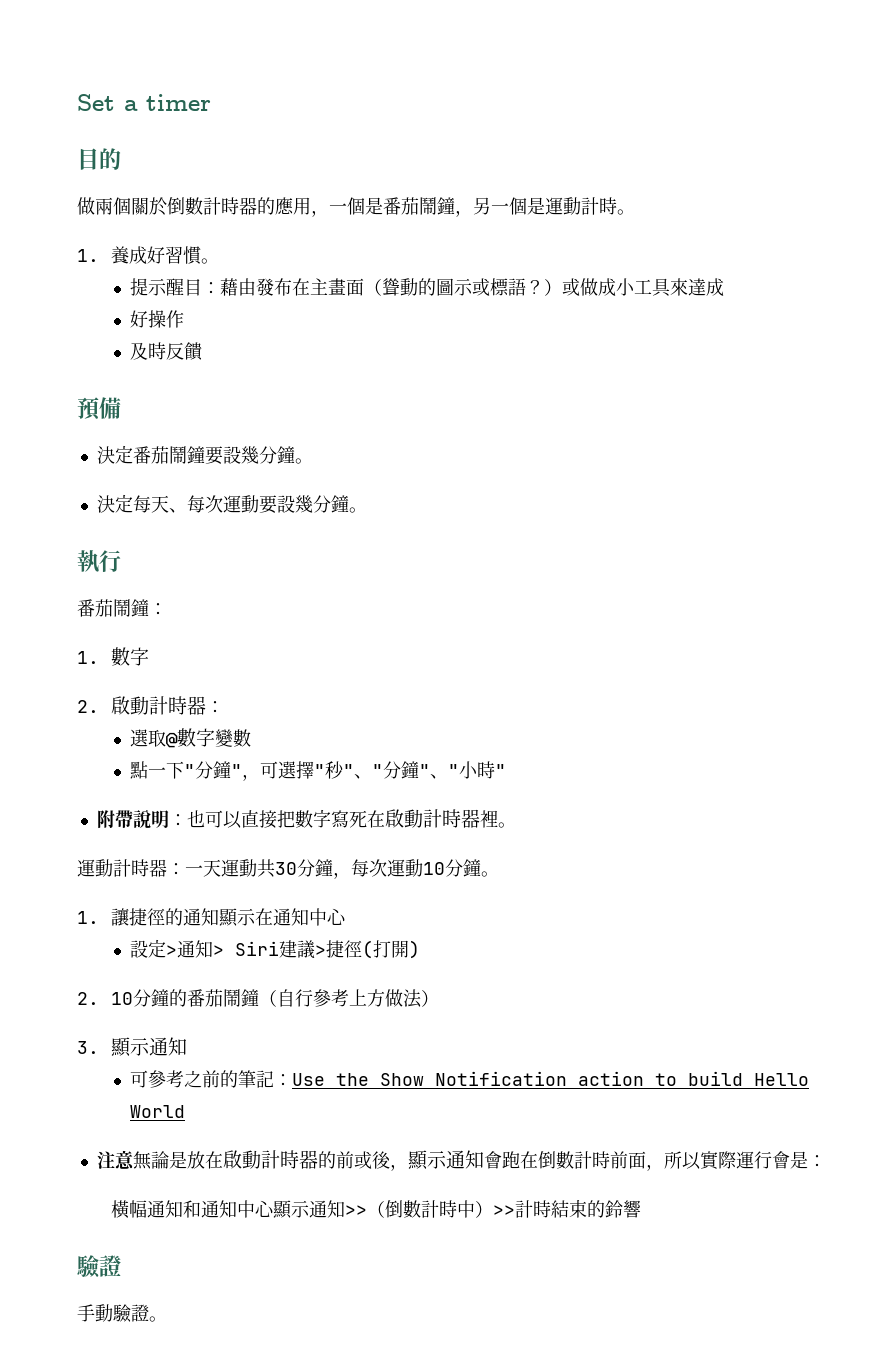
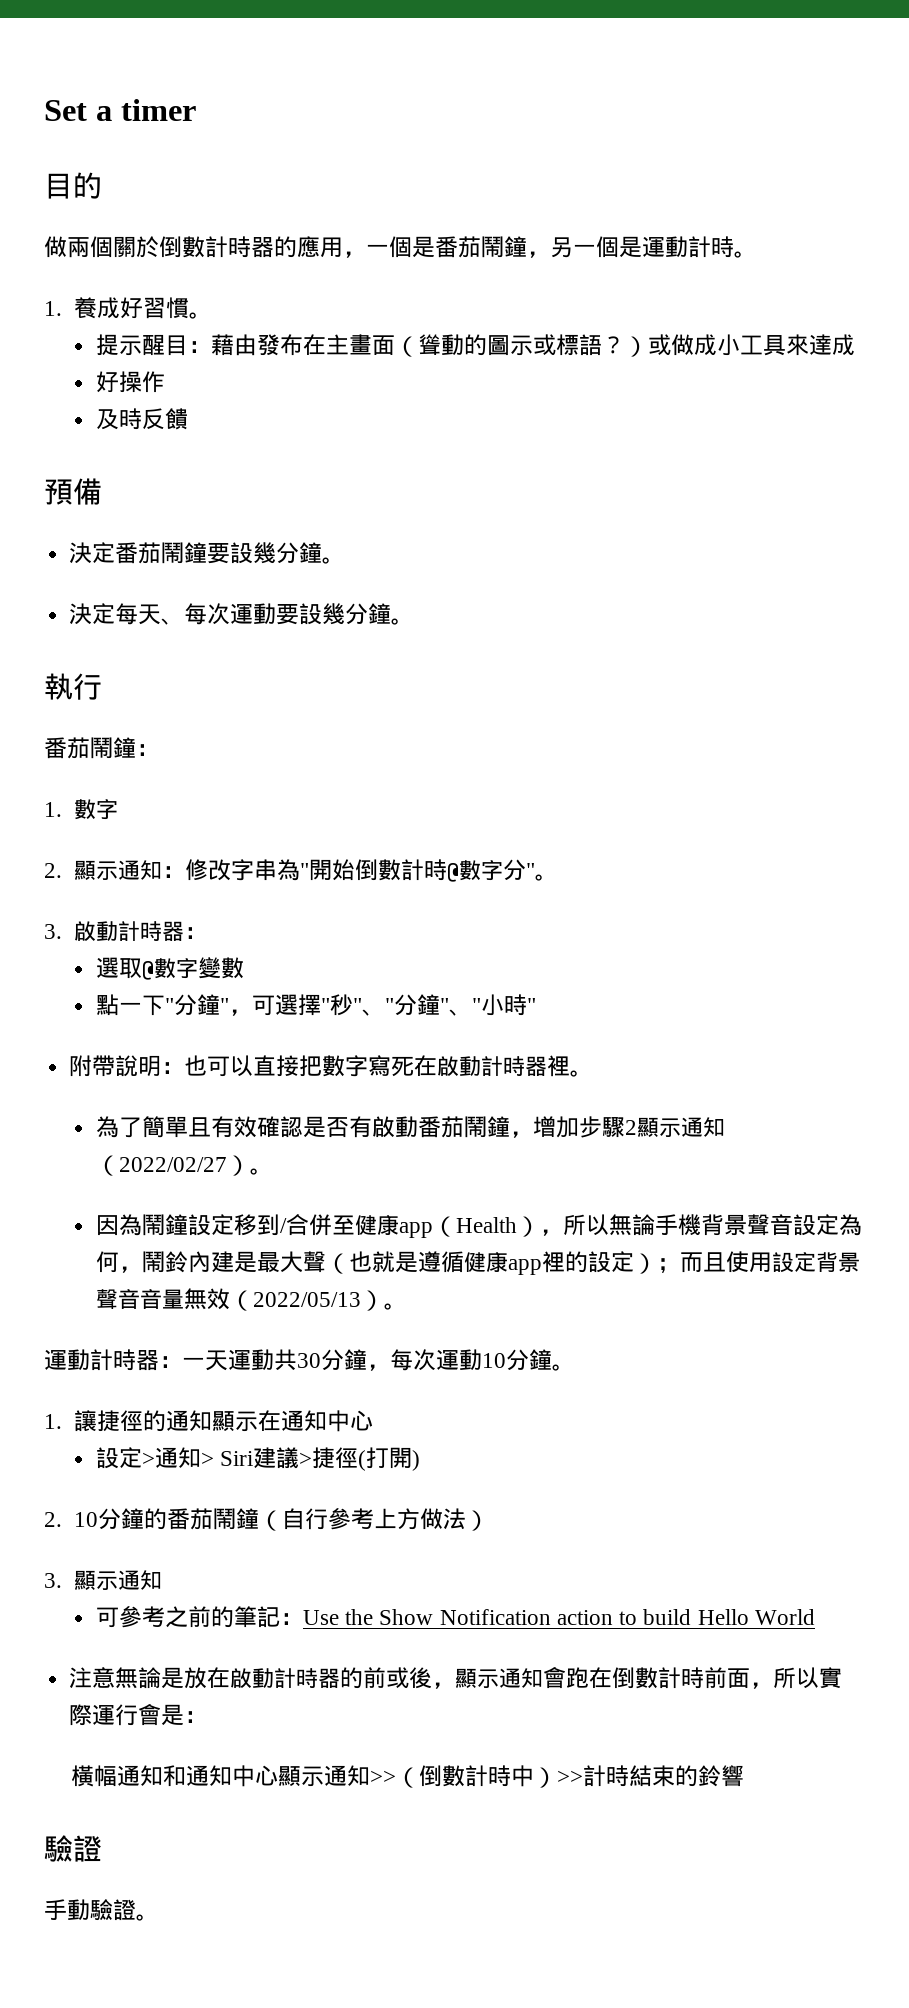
- 2.啟動計時器：
+ 2.顯示通知：修改字串為"開始倒數計時@數字分"。
+ 3.啟動計時器：
+ 為了簡單且有效確認是否有啟動番茄鬧鐘，增加步驟2顯示通知（2022/02/27）。
+ 因為鬧鐘設定移到/合併至健康app（Health），所以無論手機背景聲音設定為何，鬧鈴內建是最大聲（也就是遵循健康app裡的設定）；而且使用設定背景聲音音量無效（2022/05/13）。

